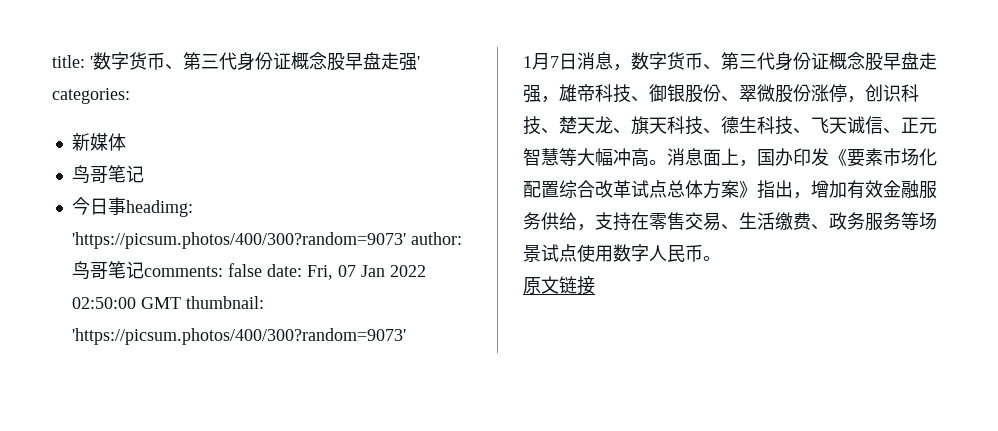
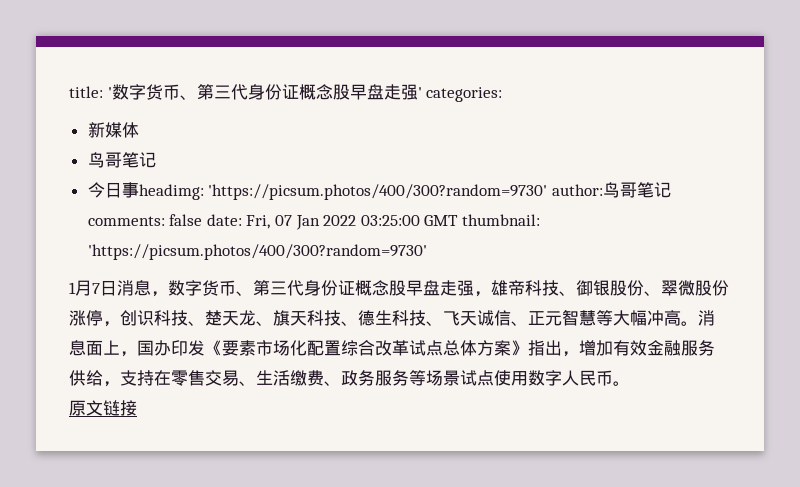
- 今日事headimg: 'https://picsum.photos/400/300?random=9073' author:鸟哥笔记comments: false date: Fri, 07 Jan 2022 02:50:00 GMT thumbnail: 'https://picsum.photos/400/300?random=9073'
+ 今日事headimg: 'https://picsum.photos/400/300?random=9730' author:鸟哥笔记comments: false date: Fri, 07 Jan 2022 03:25:00 GMT thumbnail: 'https://picsum.photos/400/300?random=9730'

